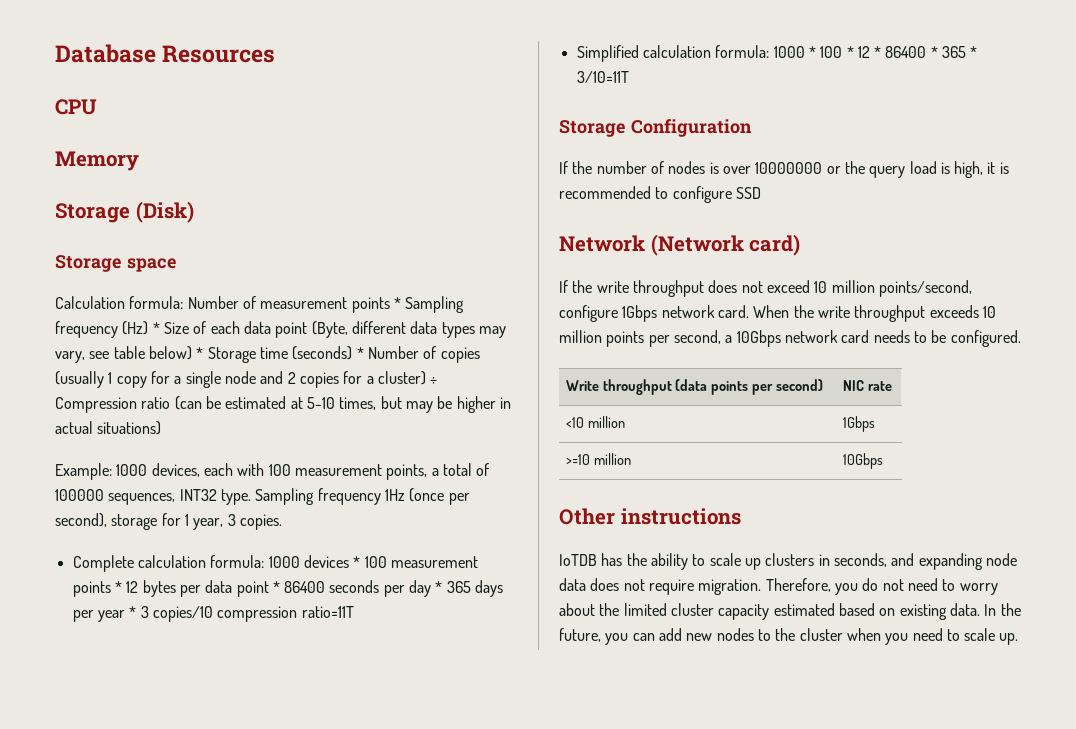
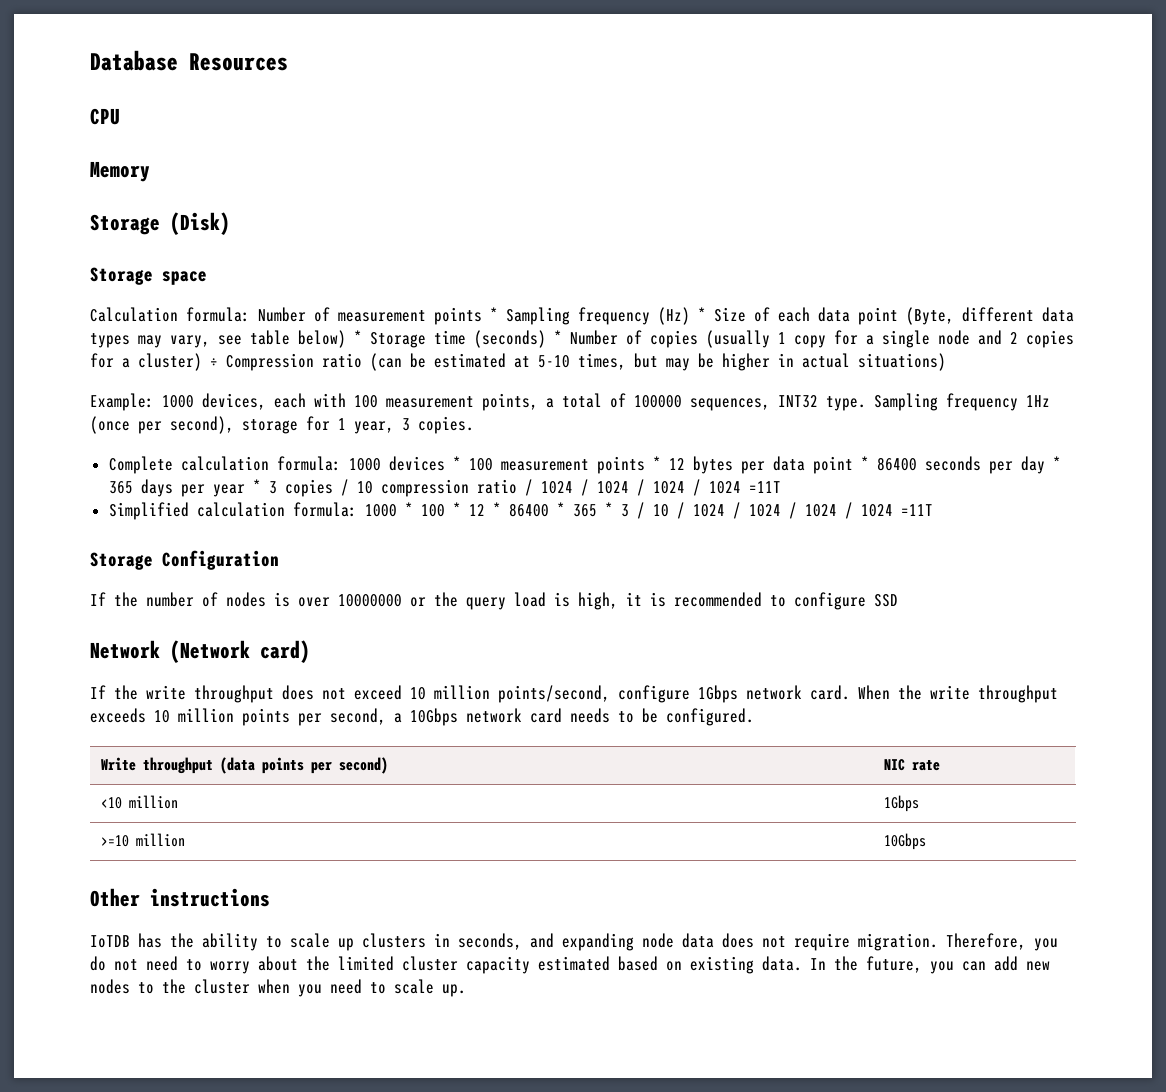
- Complete calculation formula: 1000 devices * 100 measurement points * 12 bytes per data point * 86400 seconds per day * 365 days per year * 3 copies/10 compression ratio=11T
+ Complete calculation formula: 1000 devices * 100 measurement points * 12 bytes per data point * 86400 seconds per day * 365 days per year * 3 copies / 10 compression ratio / 1024 / 1024 / 1024 / 1024 =11T
- Simplified calculation formula: 1000 * 100 * 12 * 86400 * 365 * 3/10=11T
+ Simplified calculation formula: 1000 * 100 * 12 * 86400 * 365 * 3 / 10 / 1024 / 1024 / 1024 / 1024 =11T

